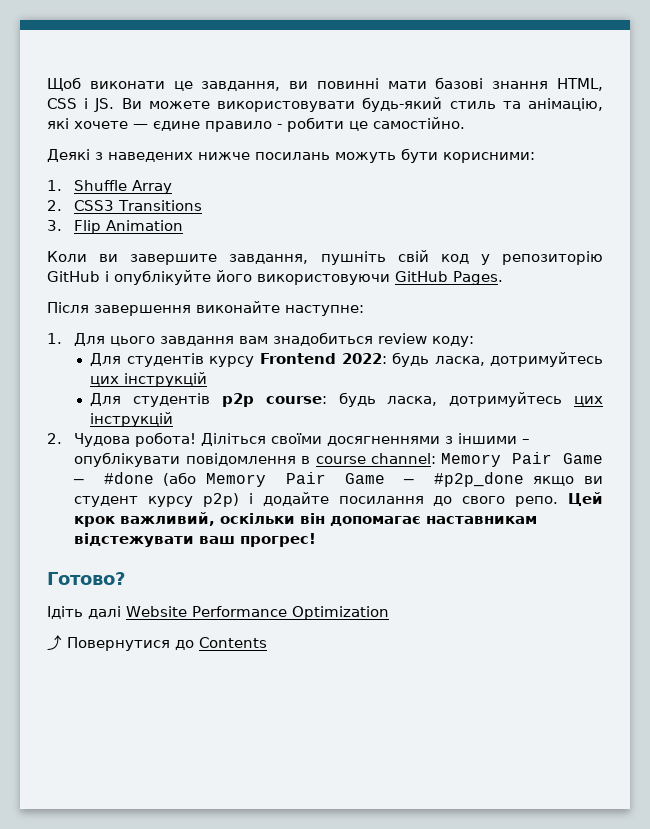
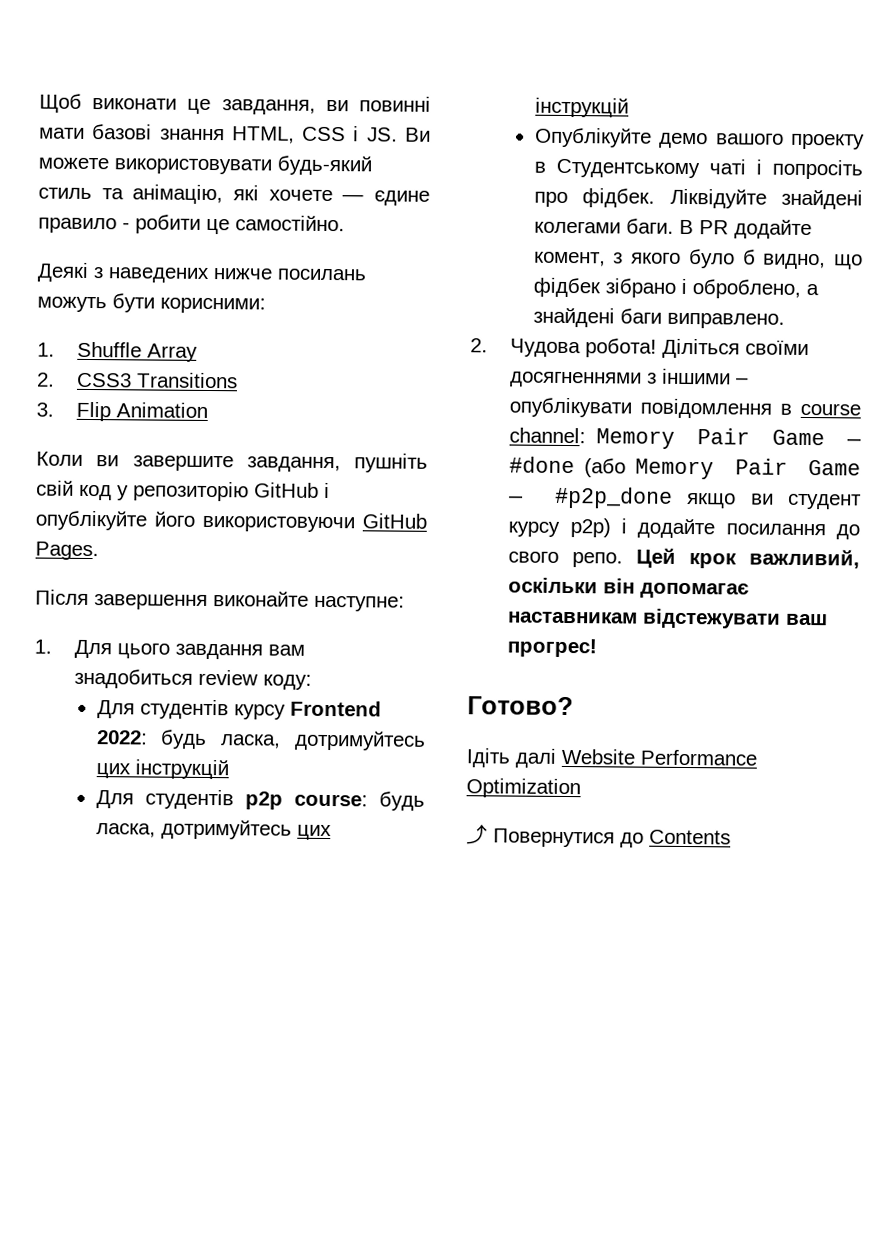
+ Опублікуйте демо вашого проекту в Студентському чаті і попросіть про фідбек. Ліквідуйте знайдені колегами баги. В PR додайте комент, з якого було б видно, що фідбек зібрано і оброблено, а знайдені баги виправлено.

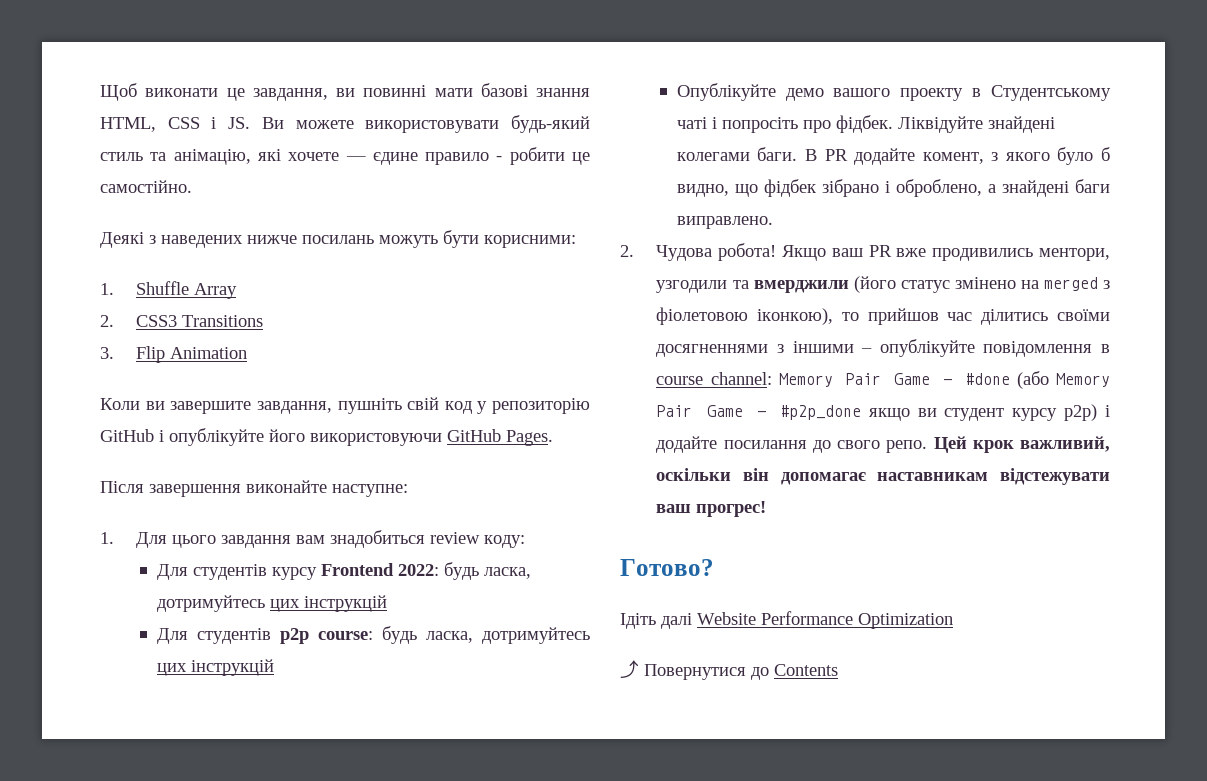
- Діліться своїми досягненнями з іншими – опублікувати повідомлення в course channel: Memory Pair Game — #done (або Memory Pair Game — #p2p_done якщо ви студент курсу p2p) і додайте посилання до свого репо.
+ Якщо ваш PR вже продивились ментори, узгодили та вмерджили (його статус змінено на merged з фіолетовою іконкою), то прийшов час ділитись своїми досягненнями з іншими – опублікуйте повідомлення в course channel: Memory Pair Game — #done (або Memory Pair Game — #p2p_done якщо ви студент курсу p2p) і додайте посилання до свого репо.

